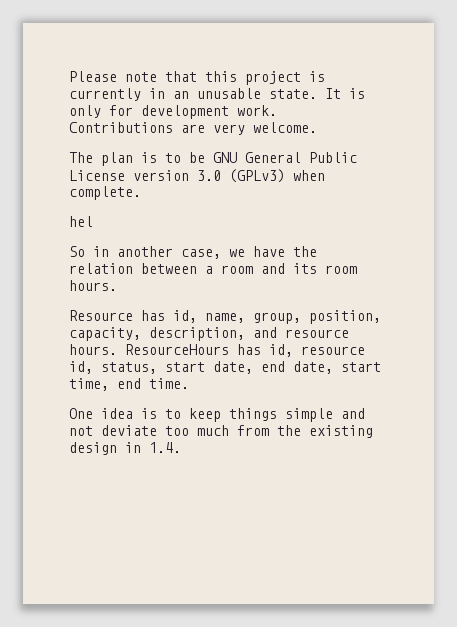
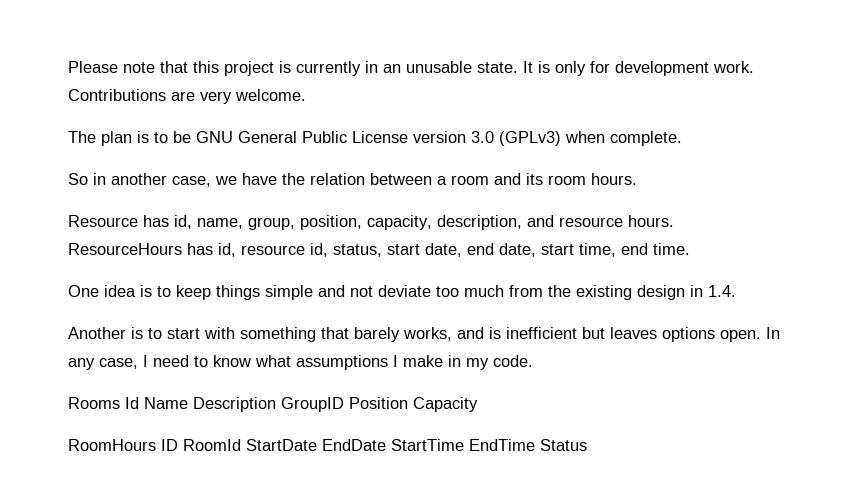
- hel
+ Another is to start with something that barely works, and is inefficient but leaves options open. In any case, I need to know what assumptions I make in my code.
+ Rooms Id Name Description GroupID Position Capacity
+ RoomHours ID RoomId StartDate EndDate StartTime EndTime Status

